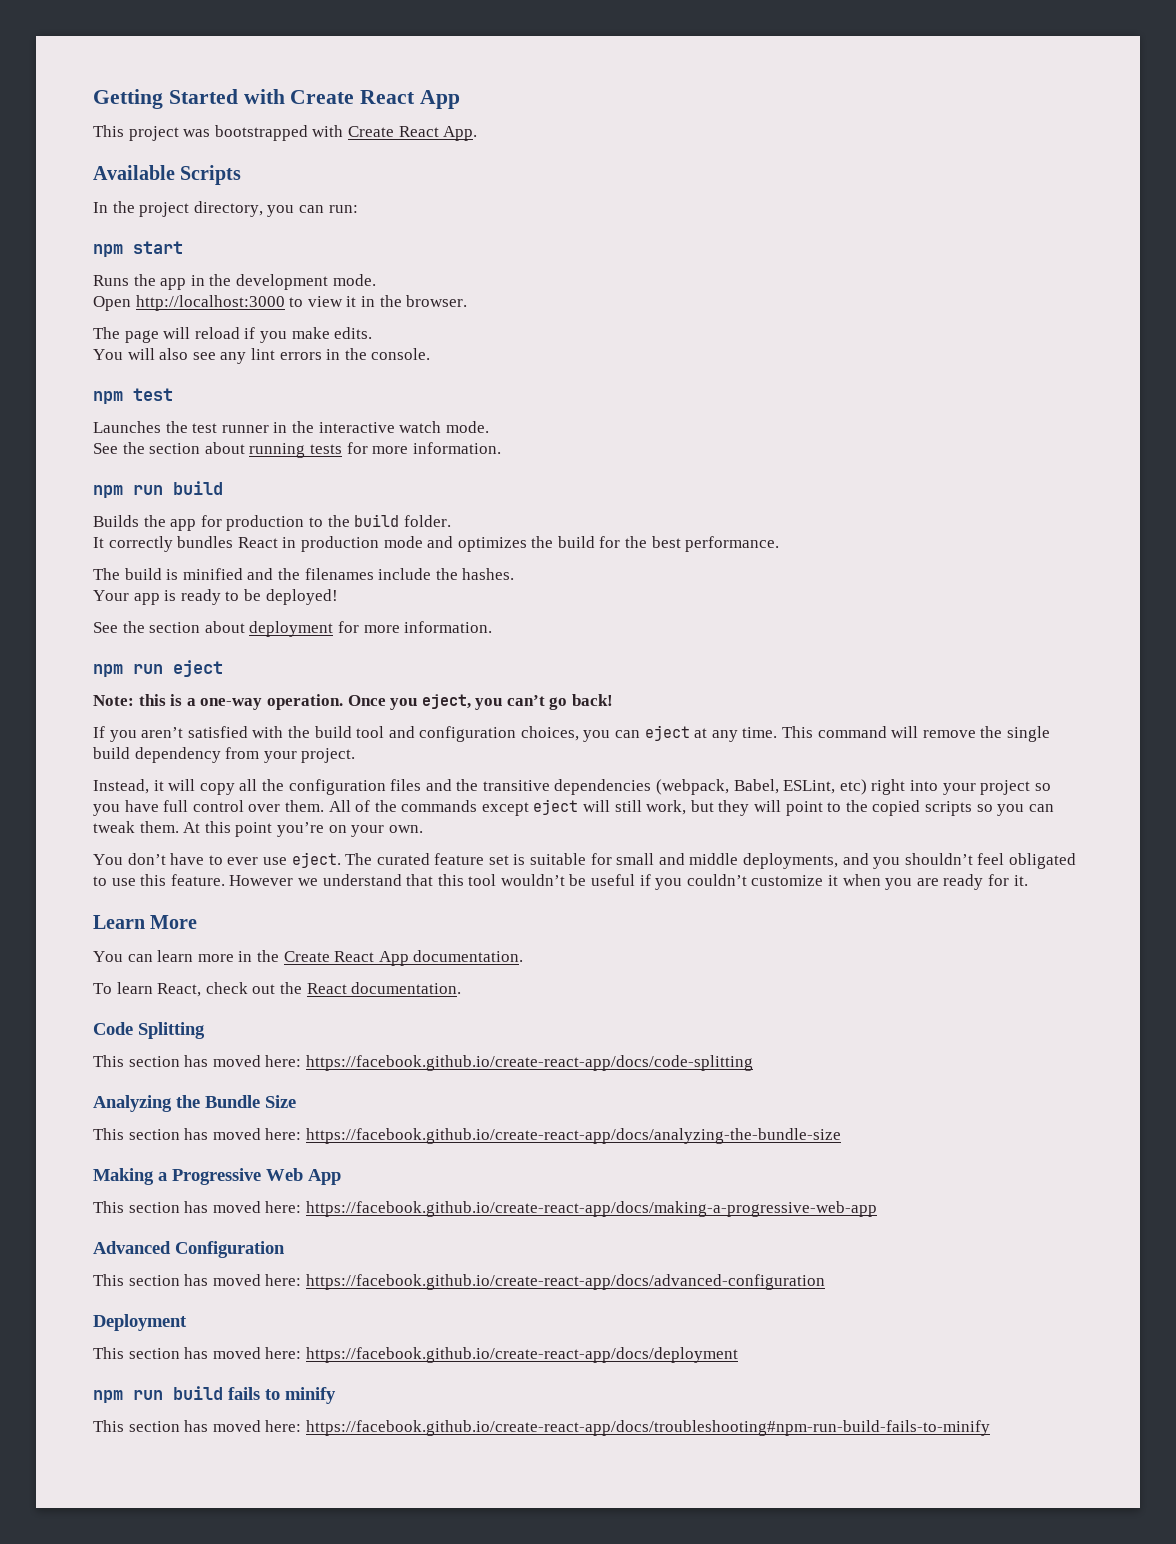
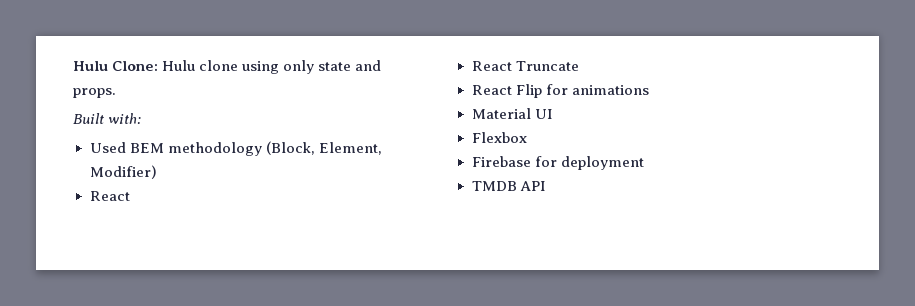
- Getting Started with Create React App
- This project was bootstrapped with Create React App.
- Available Scripts
- In the project directory, you can run:
- npm start
- Runs the app in the development mode.
- Open http://localhost:3000 to view it in the browser.
- The page will reload if you make edits.
- You will also see any lint errors in the console.
- npm test
- Launches the test runner in the interactive watch mode.
- See the section about running tests for more information.
- npm run build
- Builds the app for production to the build folder.
- It correctly bundles React in production mode and optimizes the build for the best performance.
- The build is minified and the filenames include the hashes.
- Your app is ready to be deployed!
- See the section about deployment for more information.
- npm run eject
- Note: this is a one-way operation. Once you eject, you can’t go back!
- If you aren’t satisfied with the build tool and configuration choices, you can eject at any time. This command will remove the single build dependency from your project.
- Instead, it will copy all the configuration files and the transitive dependencies (webpack, Babel, ESLint, etc) right into your project so you have full control over them. All of the commands except eject will still work, but they will point to the copied scripts so you can tweak them. At this point you’re on your own.
- You don’t have to ever use eject. The curated feature set is suitable for small and middle deployments, and you shouldn’t feel obligated to use this feature. However we understand that this tool wouldn’t be useful if you couldn’t customize it when you are ready for it.
- Learn More
- You can learn more in the Create React App documentation.
- To learn React, check out the React documentation.
- Code Splitting
- This section has moved here: https://facebook.github.io/create-react-app/docs/code-splitting
- Analyzing the Bundle Size
- This section has moved here: https://facebook.github.io/create-react-app/docs/analyzing-the-bundle-size
- Making a Progressive Web App
- This section has moved here: https://facebook.github.io/create-react-app/docs/making-a-progressive-web-app
- Advanced Configuration
- This section has moved here: https://facebook.github.io/create-react-app/docs/advanced-configuration
- Deployment
- This section has moved here: https://facebook.github.io/create-react-app/docs/deployment
- npm run build fails to minify
- This section has moved here: https://facebook.github.io/create-react-app/docs/troubleshooting#npm-run-build-fails-to-minify
+ Hulu Clone: Hulu clone using only state and props.
+ Built with:
+ Used BEM methodology (Block, Element, Modifier)
+ React
+ React Truncate
+ React Flip for animations
+ Material UI
+ Flexbox
+ Firebase for deployment
+ TMDB API

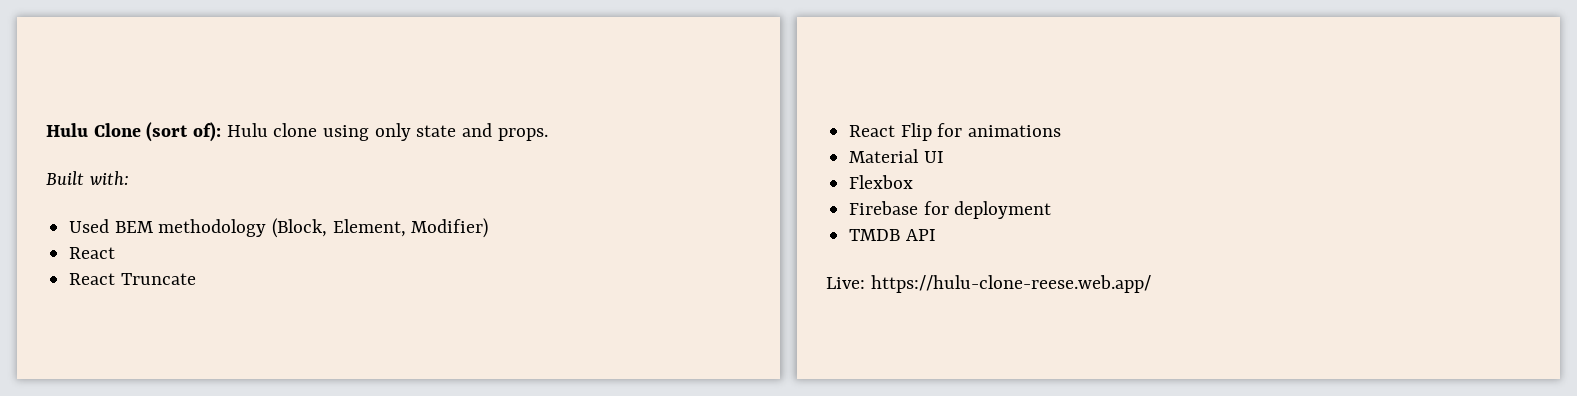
- Hulu Clone: Hulu clone using only state and props.
+ Hulu Clone (sort of): Hulu clone using only state and props.
+ Live: https://hulu-clone-reese.web.app/

